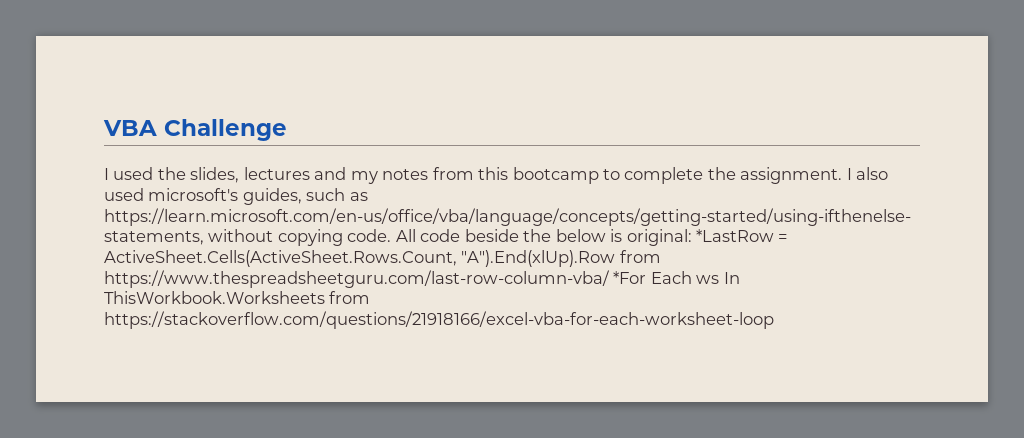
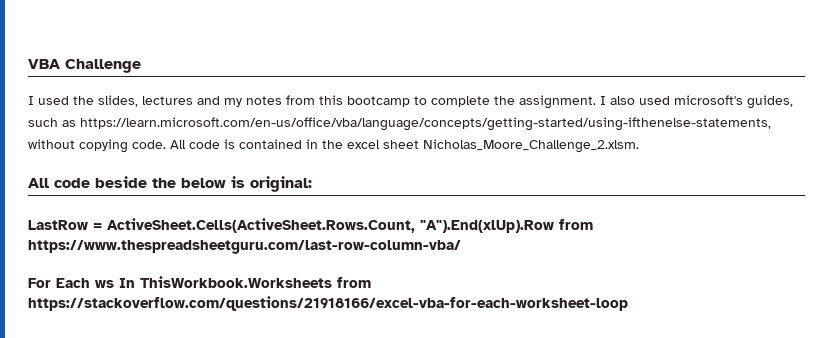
- All code beside the below is original: *LastRow = ActiveSheet.Cells(ActiveSheet.Rows.Count, "A").End(xlUp).Row from https://www.thespreadsheetguru.com/last-row-column-vba/ *For Each ws In ThisWorkbook.Worksheets from https://stackoverflow.com/questions/21918166/excel-vba-for-each-worksheet-loop
+ All code is contained in the excel sheet Nicholas_Moore_Challenge_2.xlsm.
+ All code beside the below is original:
+ LastRow = ActiveSheet.Cells(ActiveSheet.Rows.Count, "A").End(xlUp).Row from https://www.thespreadsheetguru.com/last-row-column-vba/
+ For Each ws In ThisWorkbook.Worksheets from https://stackoverflow.com/questions/21918166/excel-vba-for-each-worksheet-loop

